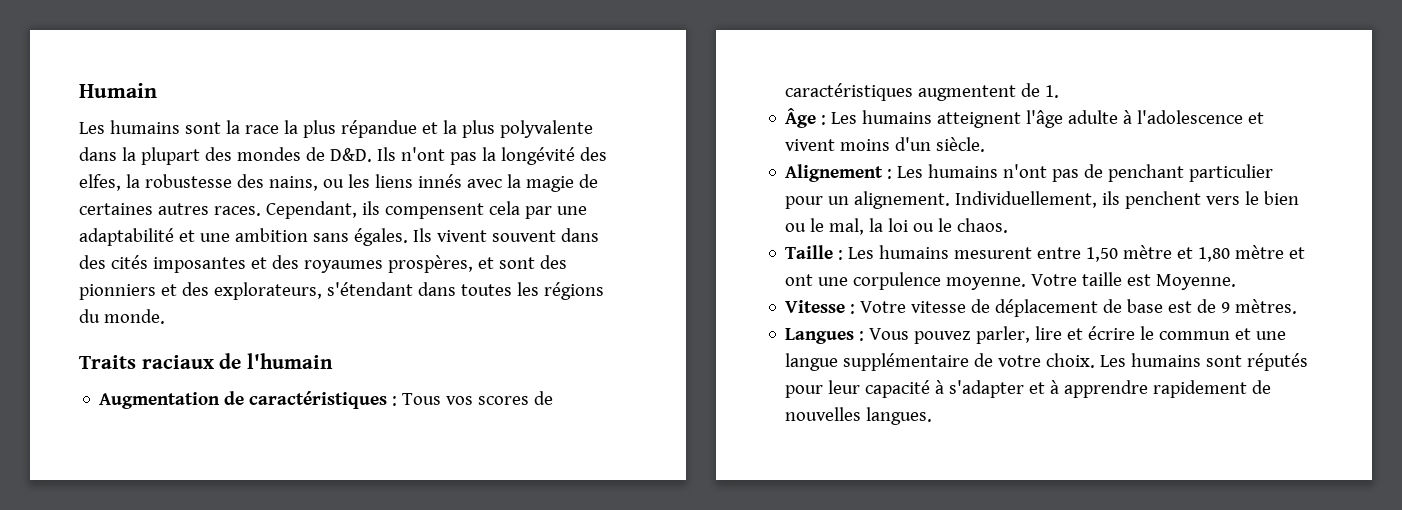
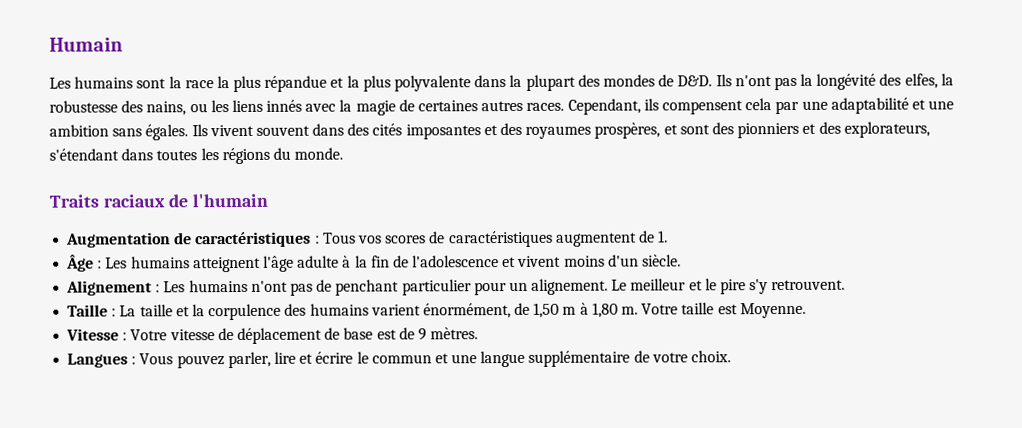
- Âge : Les humains atteignent l'âge adulte à l'adolescence et vivent moins d'un siècle.
+ Âge : Les humains atteignent l'âge adulte à la fin de l'adolescence et vivent moins d'un siècle.
- Individuellement, ils penchent vers le bien ou le mal, la loi ou le chaos.
- Taille : Les humains mesurent entre 1,50 mètre et 1,80 mètre et ont une corpulence moyenne.
+ Le meilleur et le pire s'y retrouvent.
+ Taille : La taille et la corpulence des humains varient énormément, de 1,50 m à 1,80 m.
- Les humains sont réputés pour leur capacité à s'adapter et à apprendre rapidement de nouvelles langues.

